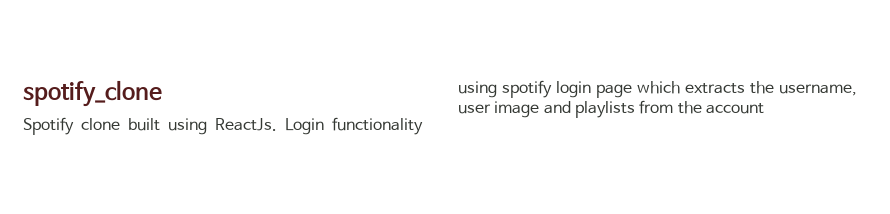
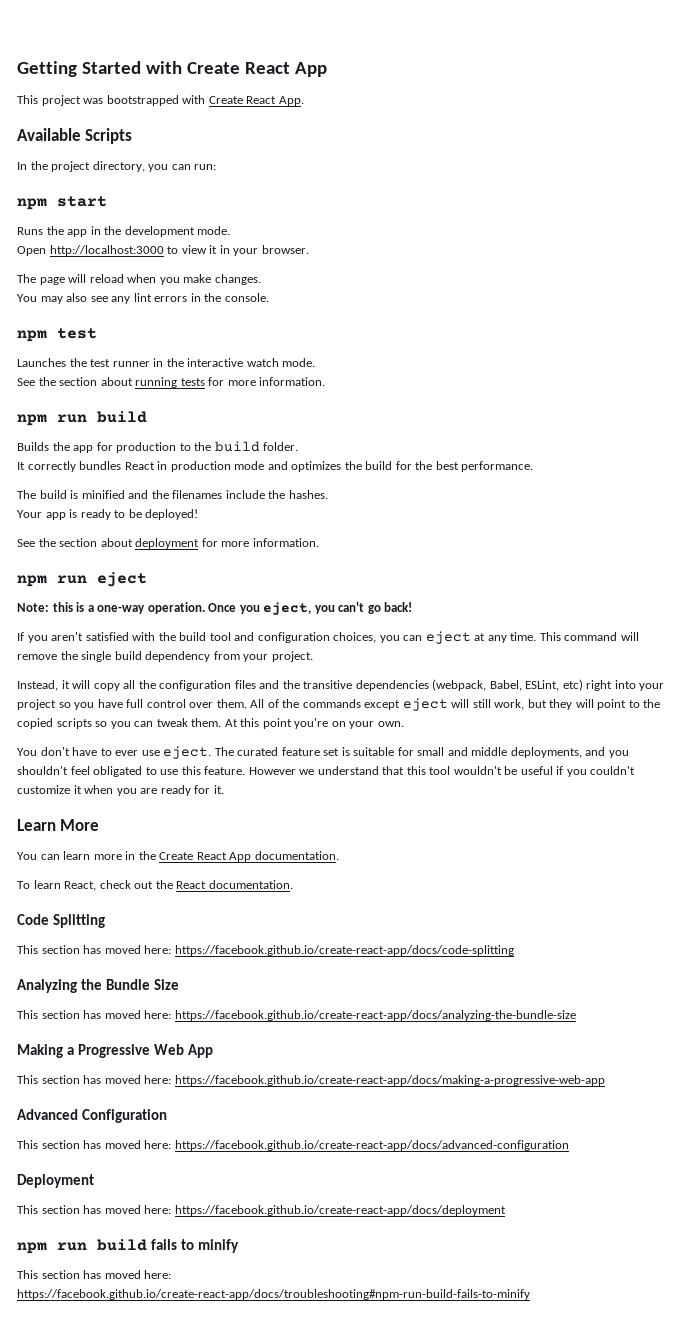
- spotify_clone
- Spotify clone built using ReactJs. Login functionality using spotify login page which extracts the username, user image and playlists from the account
+ Getting Started with Create React App
+ This project was bootstrapped with Create React App.
+ Available Scripts
+ In the project directory, you can run:
+ npm start
+ Runs the app in the development mode.
+ Open http://localhost:3000 to view it in your browser.
+ The page will reload when you make changes.
+ You may also see any lint errors in the console.
+ npm test
+ Launches the test runner in the interactive watch mode.
+ See the section about running tests for more information.
+ npm run build
+ Builds the app for production to the build folder.
+ It correctly bundles React in production mode and optimizes the build for the best performance.
+ The build is minified and the filenames include the hashes.
+ Your app is ready to be deployed!
+ See the section about deployment for more information.
+ npm run eject
+ Note: this is a one-way operation. Once you eject, you can't go back!
+ If you aren't satisfied with the build tool and configuration choices, you can eject at any time. This command will remove the single build dependency from your project.
+ Instead, it will copy all the configuration files and the transitive dependencies (webpack, Babel, ESLint, etc) right into your project so you have full control over them. All of the commands except eject will still work, but they will point to the copied scripts so you can tweak them. At this point you're on your own.
+ You don't have to ever use eject. The curated feature set is suitable for small and middle deployments, and you shouldn't feel obligated to use this feature. However we understand that this tool wouldn't be useful if you couldn't customize it when you are ready for it.
+ Learn More
+ You can learn more in the Create React App documentation.
+ To learn React, check out the React documentation.
+ Code Splitting
+ This section has moved here: https://facebook.github.io/create-react-app/docs/code-splitting
+ Analyzing the Bundle Size
+ This section has moved here: https://facebook.github.io/create-react-app/docs/analyzing-the-bundle-size
+ Making a Progressive Web App
+ This section has moved here: https://facebook.github.io/create-react-app/docs/making-a-progressive-web-app
+ Advanced Configuration
+ This section has moved here: https://facebook.github.io/create-react-app/docs/advanced-configuration
+ Deployment
+ This section has moved here: https://facebook.github.io/create-react-app/docs/deployment
+ npm run build fails to minify
+ This section has moved here: https://facebook.github.io/create-react-app/docs/troubleshooting#npm-run-build-fails-to-minify

